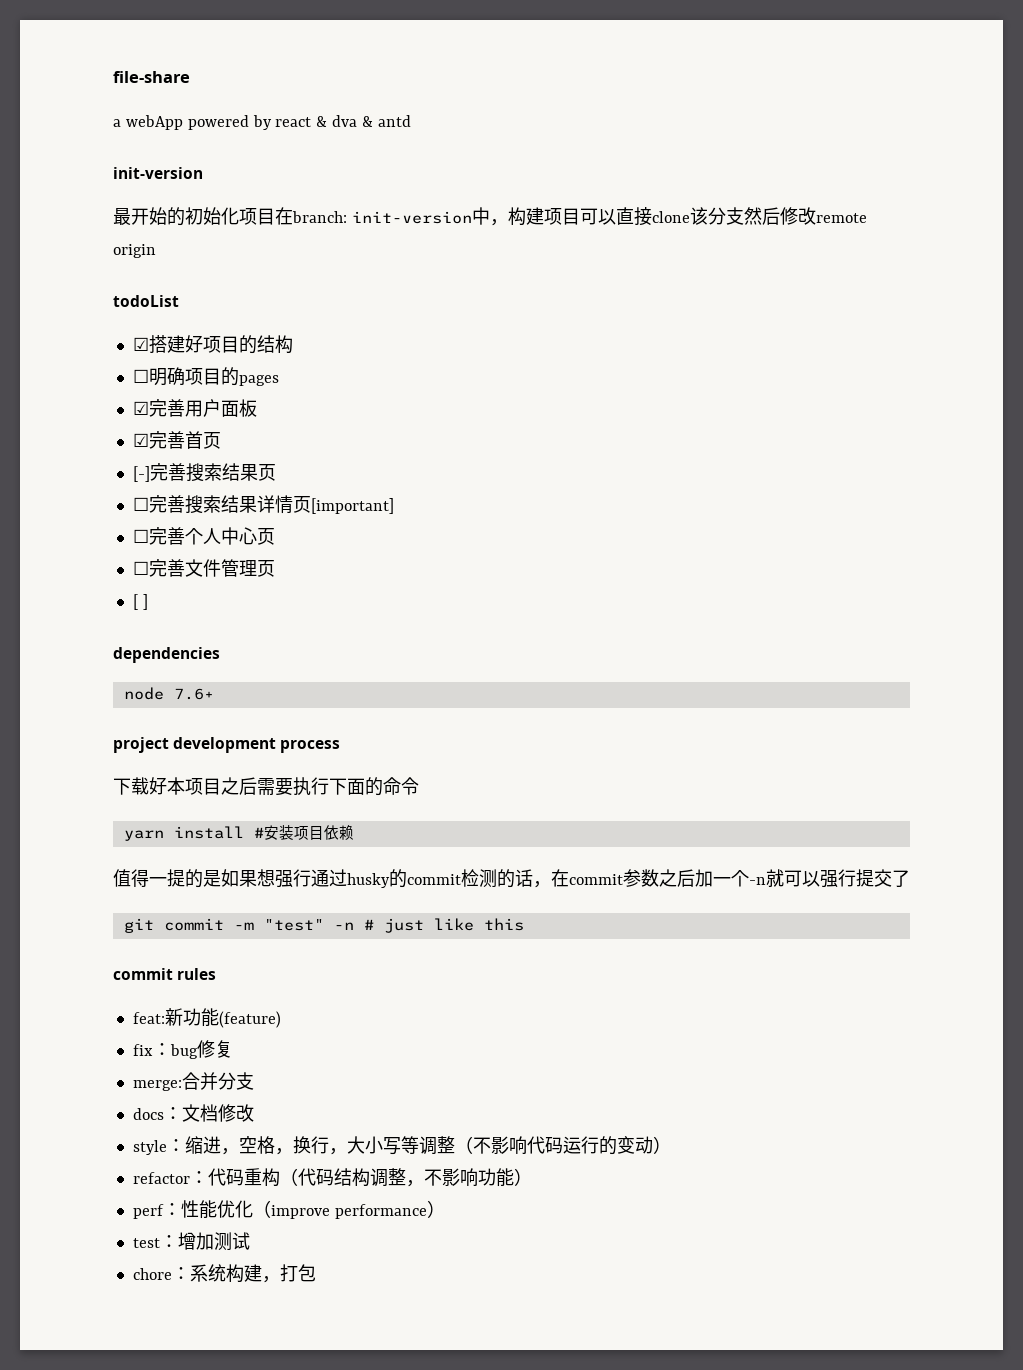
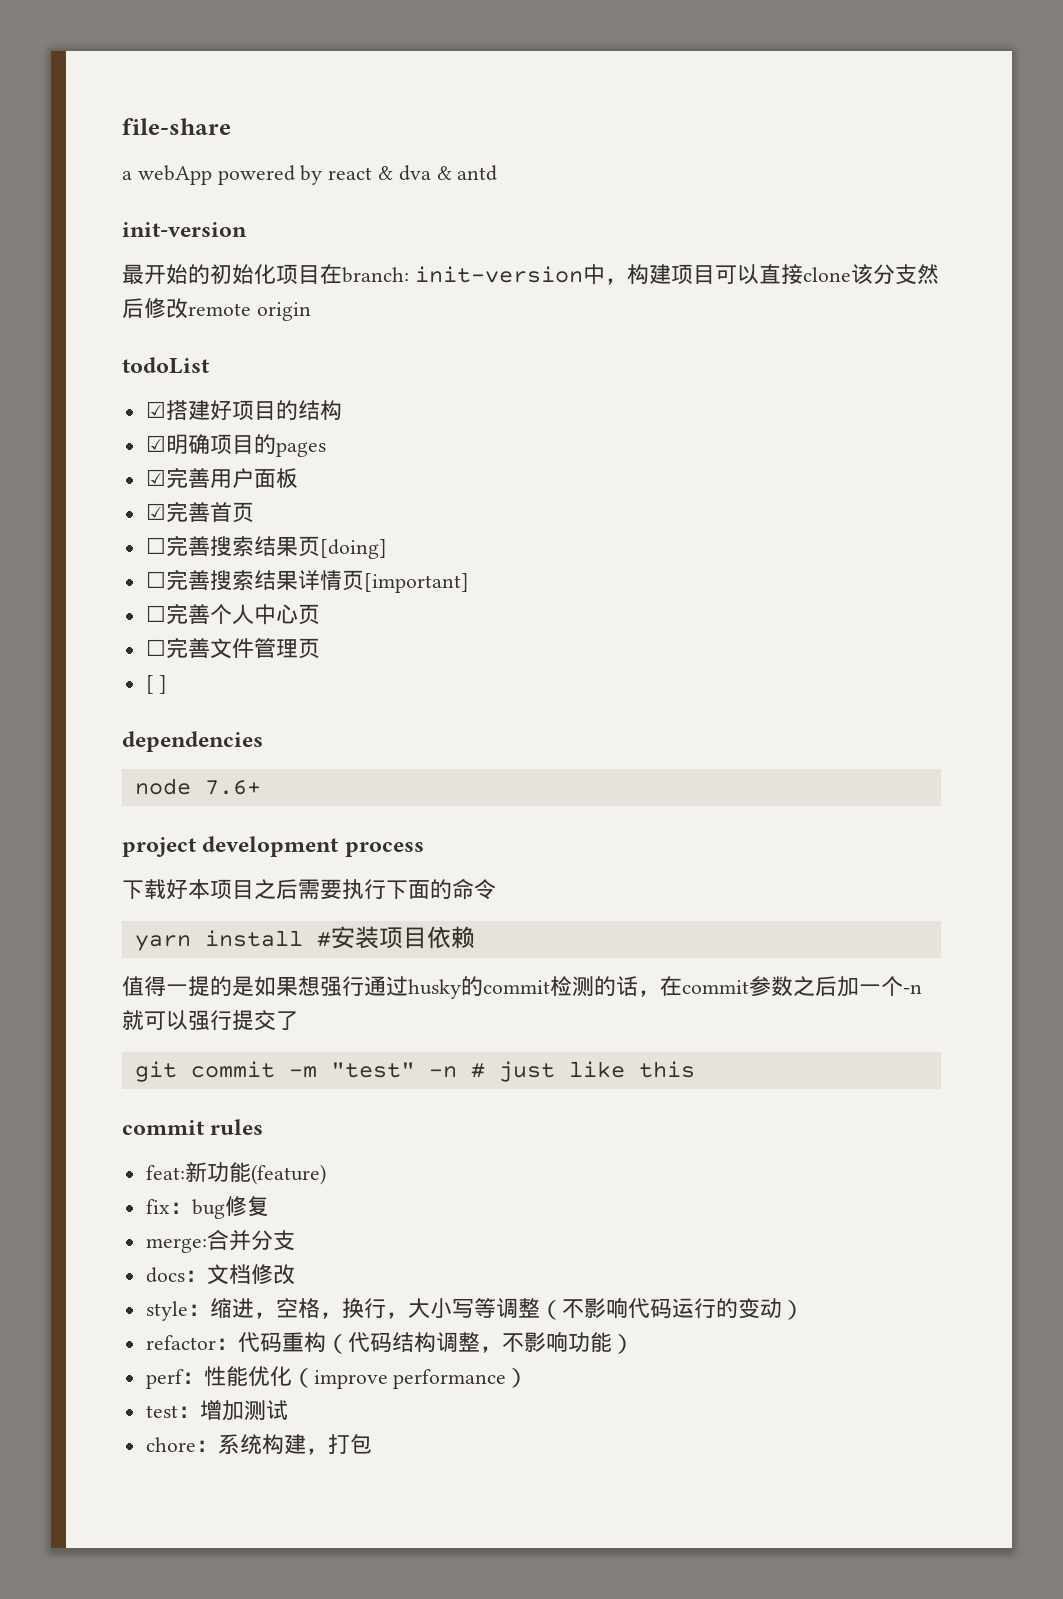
- ☐明确项目的pages
+ ☑明确项目的pages
- [-]完善搜索结果页
+ ☐完善搜索结果页[doing]

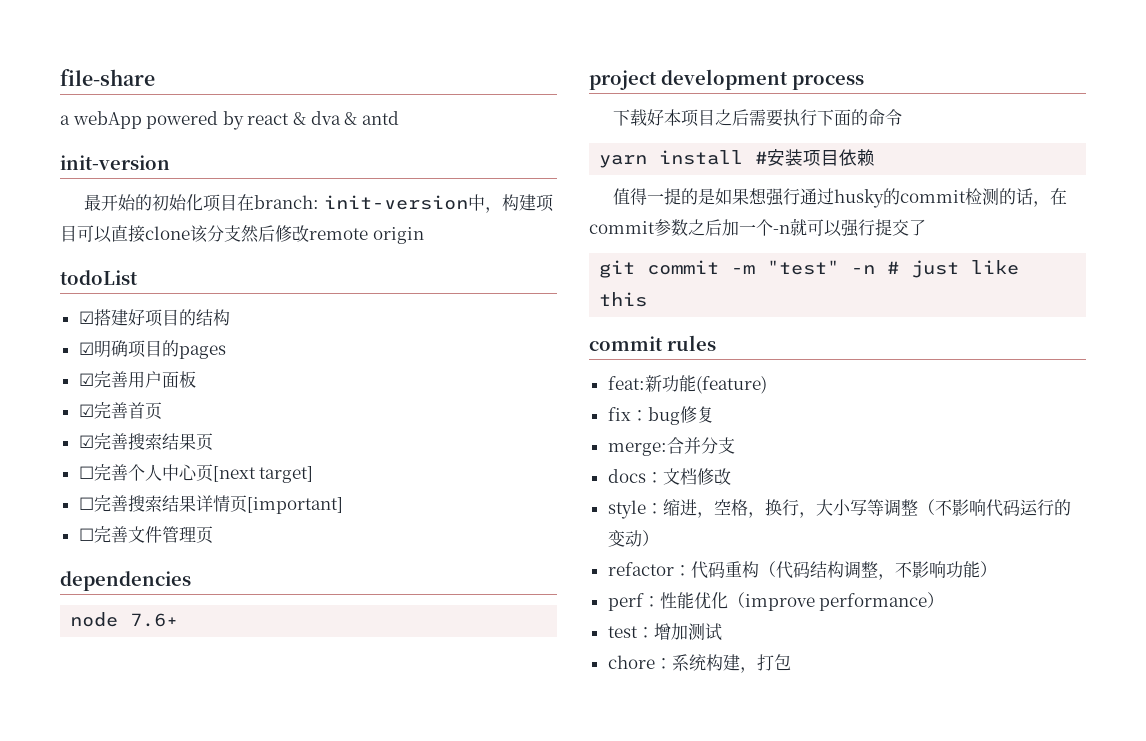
- ☐完善搜索结果页[doing]
+ ☑完善搜索结果页
+ ☐完善个人中心页[next target]
- ☐完善个人中心页
- [ ]

